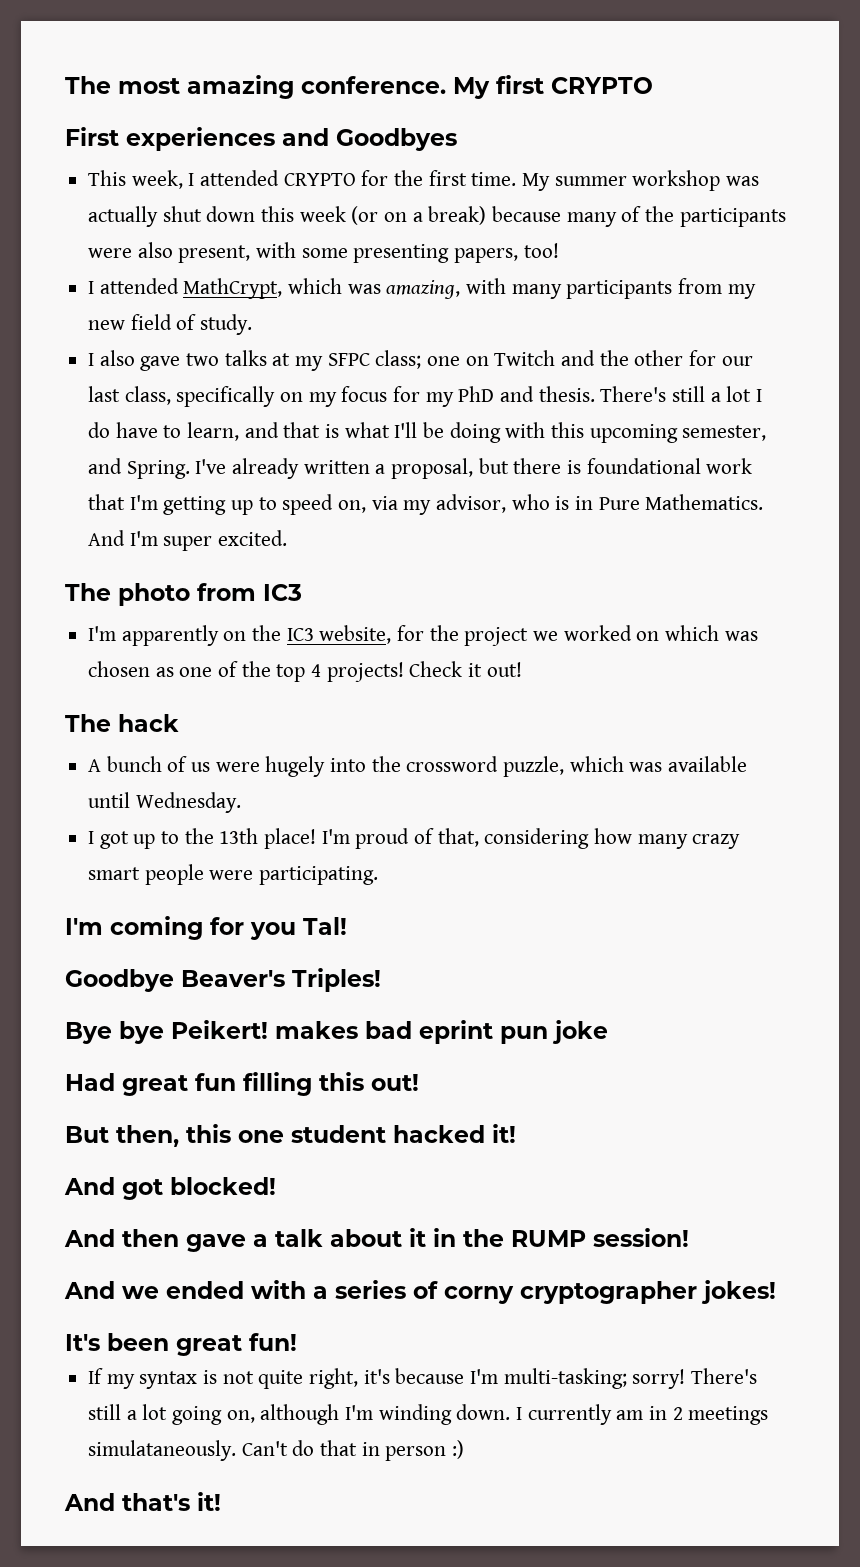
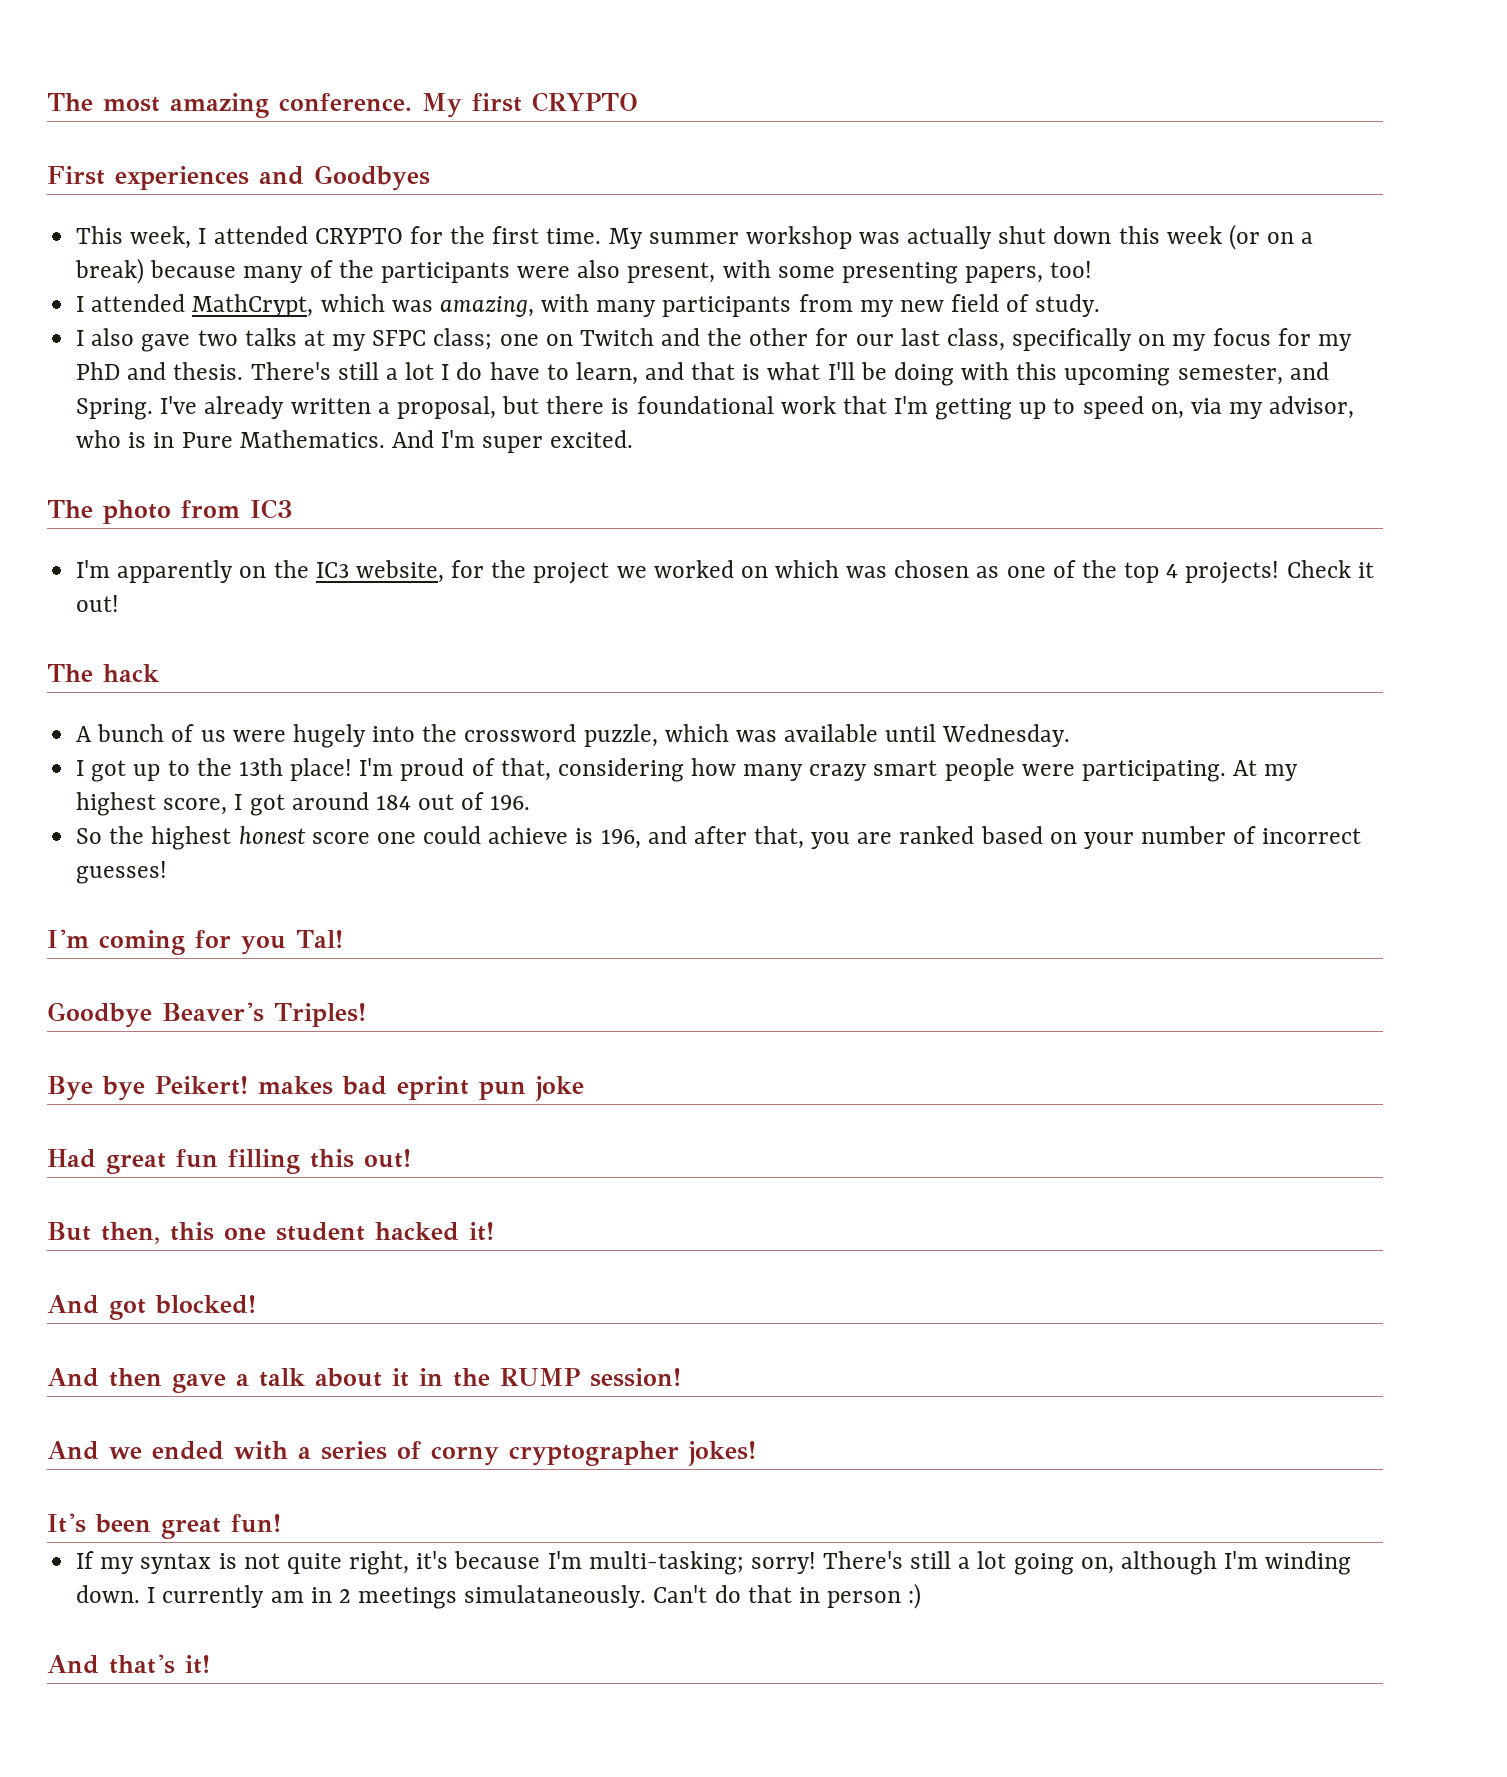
+ At my highest score, I got around 184 out of 196.
+ So the highest honest score one could achieve is 196, and after that, you are ranked based on your number of incorrect guesses!

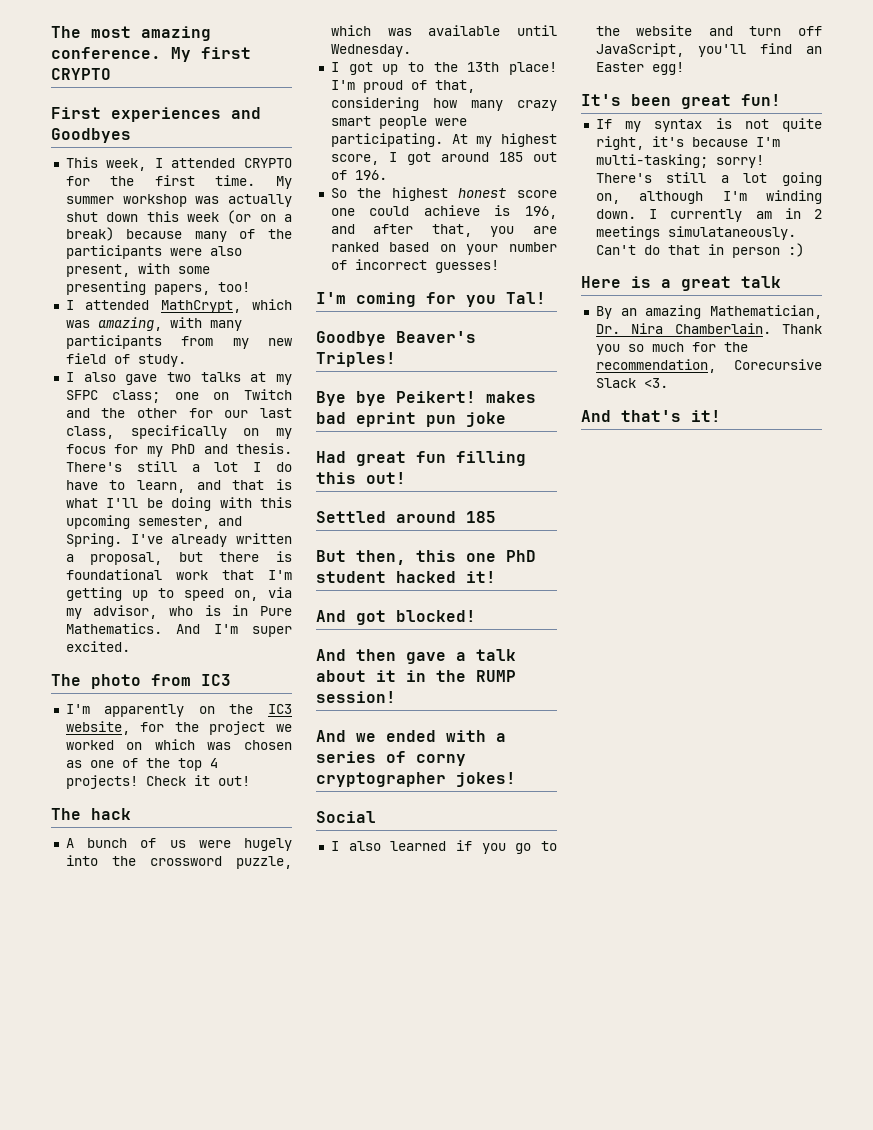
- At my highest score, I got around 184 out of 196.
+ At my highest score, I got around 185 out of 196.
+ Settled around 185
- But then, this one student hacked it!
+ But then, this one PhD student hacked it!
+ Social
+ I also learned if you go to the website and turn off JavaScript, you'll find an Easter egg!
+ Here is a great talk
+ By an amazing Mathematician, Dr. Nira Chamberlain. Thank you so much for the recommendation, Corecursive Slack <3.

